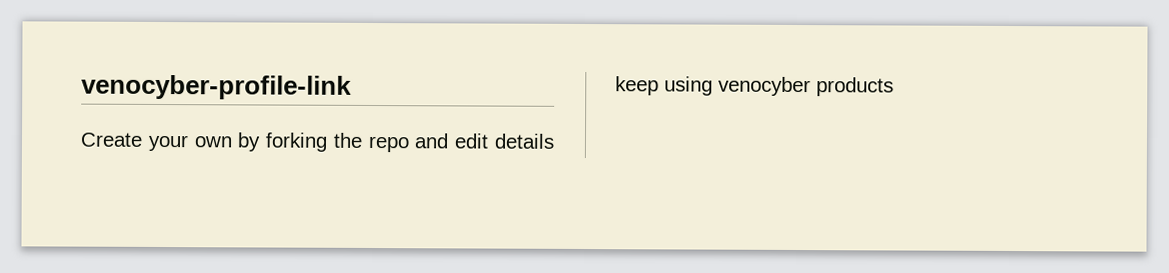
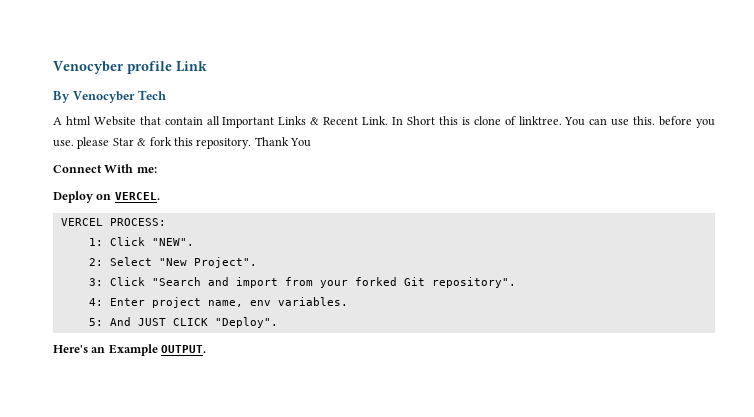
- venocyber-profile-link
- Create your own by forking the repo and edit details keep using venocyber products
+ Venocyber profile Link
+ By Venocyber Tech
+ A html Website that contain all Important Links & Recent Link. In Short this is clone of linktree. You can use this. before you use. please Star & fork this repository. Thank You
+ Connect With me:
+ Deploy on VERCEL.
+ VERCEL PROCESS:
+ 1: Click "NEW".
+ 2: Select "New Project".
+ 3: Click "Search and import from your forked Git repository".
+ 4: Enter project name, env variables.
+ 5: And JUST CLICK "Deploy".
+ Here's an Example OUTPUT.

